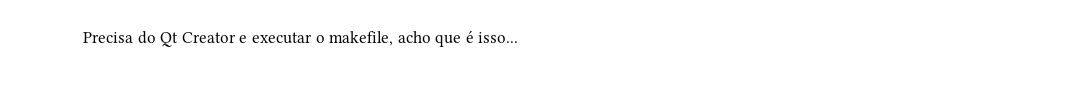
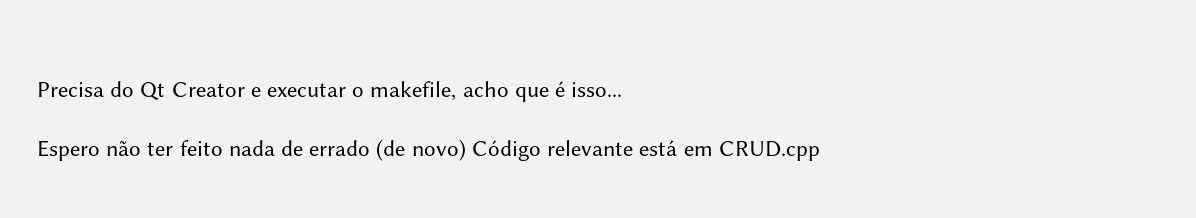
+ Espero não ter feito nada de errado (de novo) Código relevante está em CRUD.cpp

